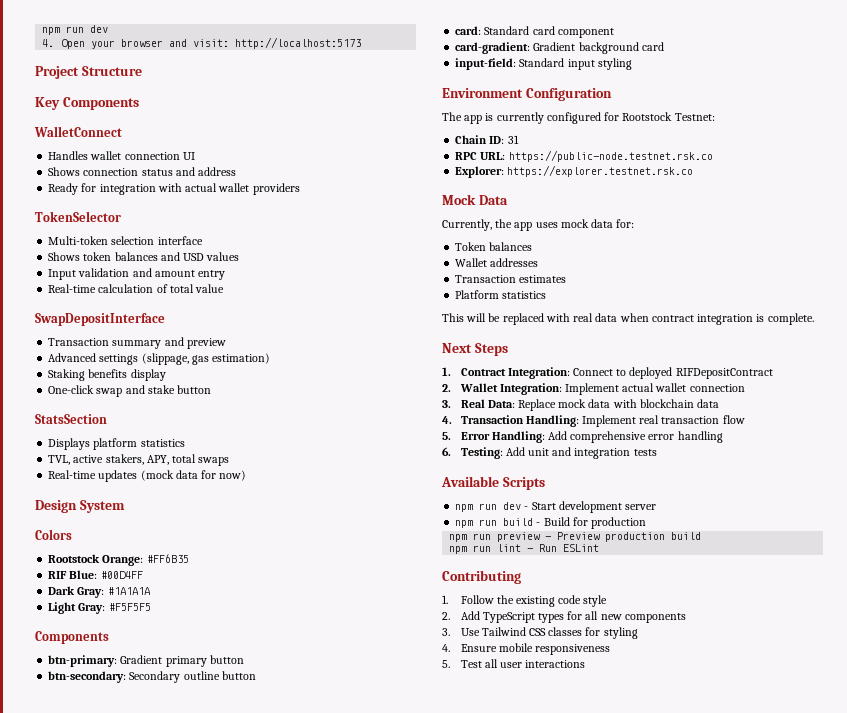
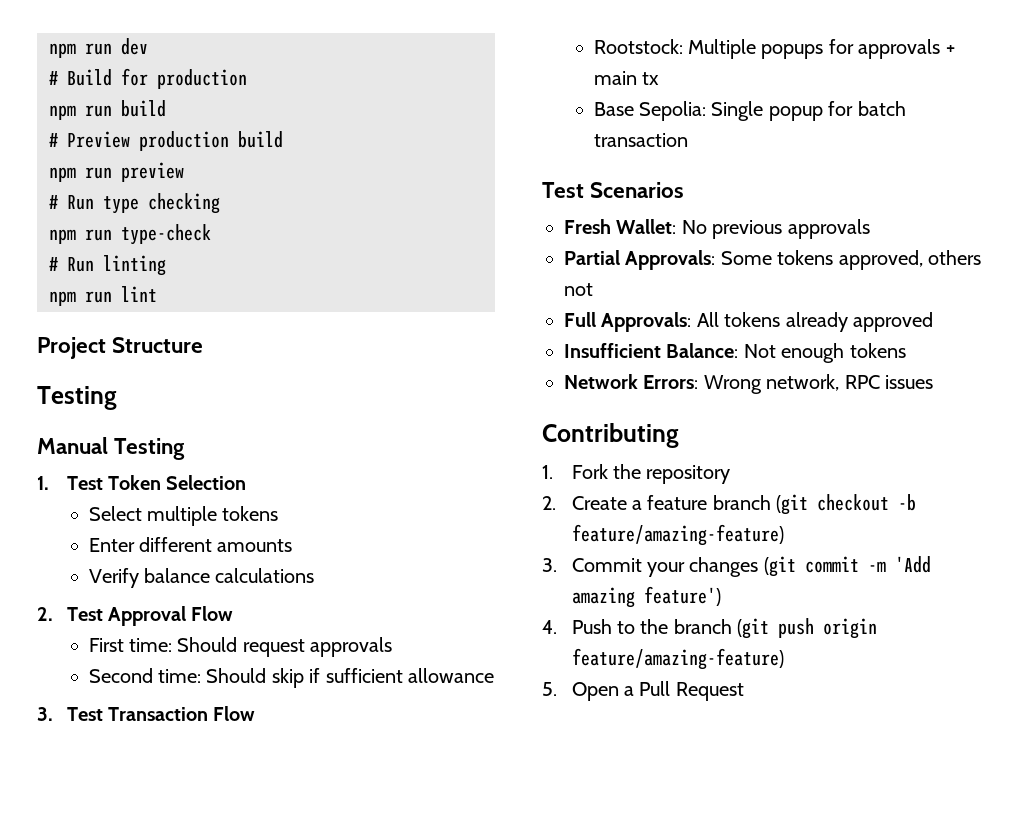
- 4. Open your browser and visit: http://localhost:5173
- Project Structure
- Key Components
- WalletConnect
- Handles wallet connection UI
- Shows connection status and address
- Ready for integration with actual wallet providers
- TokenSelector
- Multi-token selection interface
- Shows token balances and USD values
- Input validation and amount entry
- Real-time calculation of total value
- SwapDepositInterface
- Transaction summary and preview
- Advanced settings (slippage, gas estimation)
- Staking benefits display
- One-click swap and stake button
- StatsSection
- Displays platform statistics
- TVL, active stakers, APY, total swaps
- Real-time updates (mock data for now)
- Design System
- Colors
- Rootstock Orange: #FF6B35
- RIF Blue: #00D4FF
- Dark Gray: #1A1A1A
- Light Gray: #F5F5F5
- Components
- btn-primary: Gradient primary button
- btn-secondary: Secondary outline button
- card: Standard card component
- card-gradient: Gradient background card
- input-field: Standard input styling
- Environment Configuration
- The app is currently configured for Rootstock Testnet:
- Chain ID: 31
- RPC URL: https://public-node.testnet.rsk.co
- Explorer: https://explorer.testnet.rsk.co
- Mock Data
- Currently, the app uses mock data for:
- Token balances
- Wallet addresses
- Transaction estimates
- Platform statistics
- This will be replaced with real data when contract integration is complete.
- Next Steps
- 1. Contract Integration: Connect to deployed RIFDepositContract
- 2. Wallet Integration: Implement actual wallet connection
- 3. Real Data: Replace mock data with blockchain data
- 4. Transaction Handling: Implement real transaction flow
- 5. Error Handling: Add comprehensive error handling
- 6. Testing: Add unit and integration tests
- Available Scripts
- npm run dev - Start development server
- npm run build - Build for production
+ # Build for production
- npm run preview - Preview production build
+ npm run build
+ # Preview production build
- npm run lint - Run ESLint
+ npm run preview
+ # Run type checking
+ npm run type-check
+ # Run linting
+ npm run lint
+ Project Structure
+ Testing
+ Manual Testing
+ 1. Test Token Selection
+ Select multiple tokens
+ Enter different amounts
+ Verify balance calculations
+ 2. Test Approval Flow
+ First time: Should request approvals
+ Second time: Should skip if sufficient allowance
+ 3. Test Transaction Flow
+ Rootstock: Multiple popups for approvals + main tx
+ Base Sepolia: Single popup for batch transaction
+ Test Scenarios
+ Fresh Wallet: No previous approvals
+ Partial Approvals: Some tokens approved, others not
+ Full Approvals: All tokens already approved
+ Insufficient Balance: Not enough tokens
+ Network Errors: Wrong network, RPC issues
  Contributing
- 1. Follow the existing code style
- 2. Add TypeScript types for all new components
- 3. Use Tailwind CSS classes for styling
- 4. Ensure mobile responsiveness
- 5. Test all user interactions
+ 1. Fork the repository
+ 2. Create a feature branch (git checkout -b feature/amazing-feature)
+ 3. Commit your changes (git commit -m 'Add amazing feature')
+ 4. Push to the branch (git push origin feature/amazing-feature)
+ 5. Open a Pull Request

